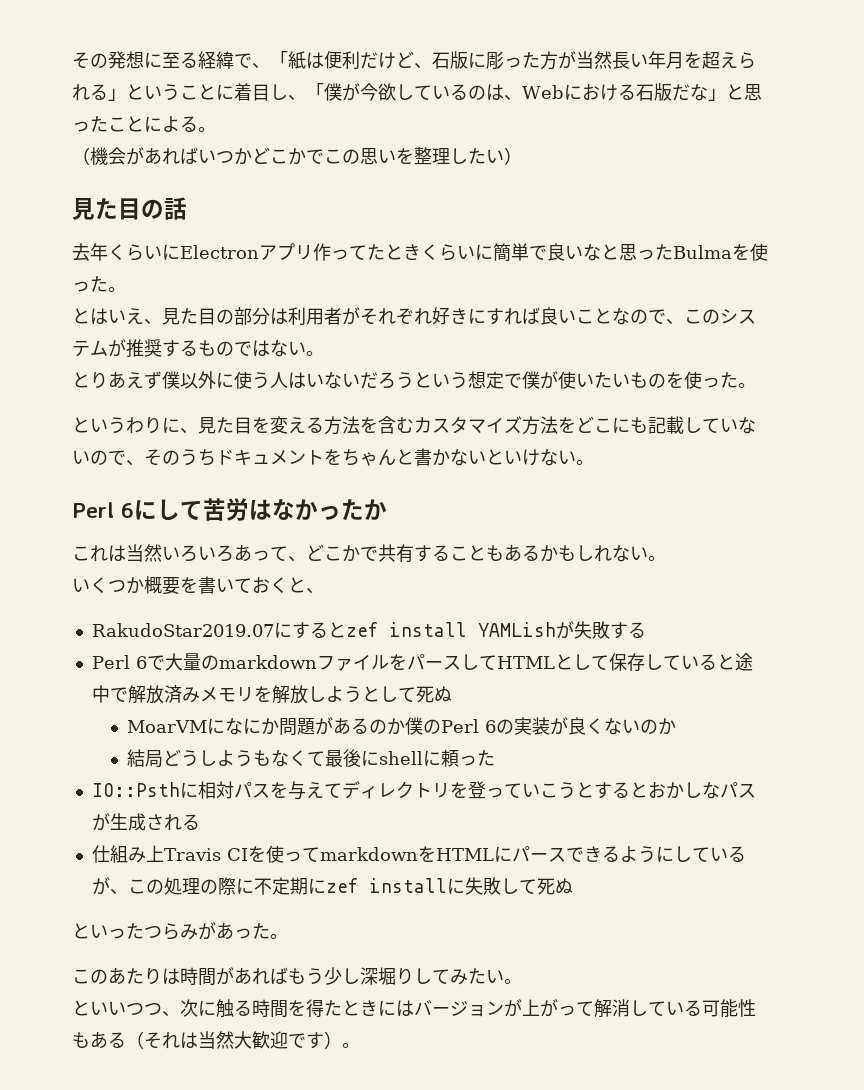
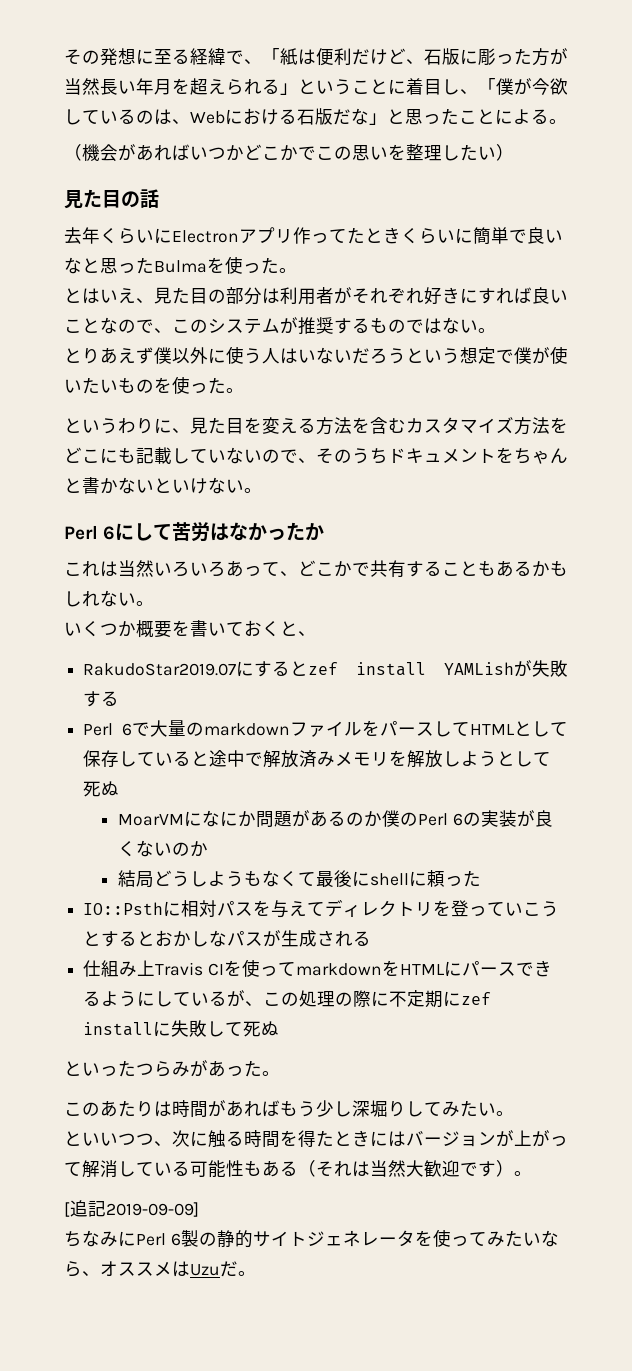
+ [追記2019-09-09]
+ ちなみにPerl 6製の静的サイトジェネレータを使ってみたいなら、オススメはUzuだ。

